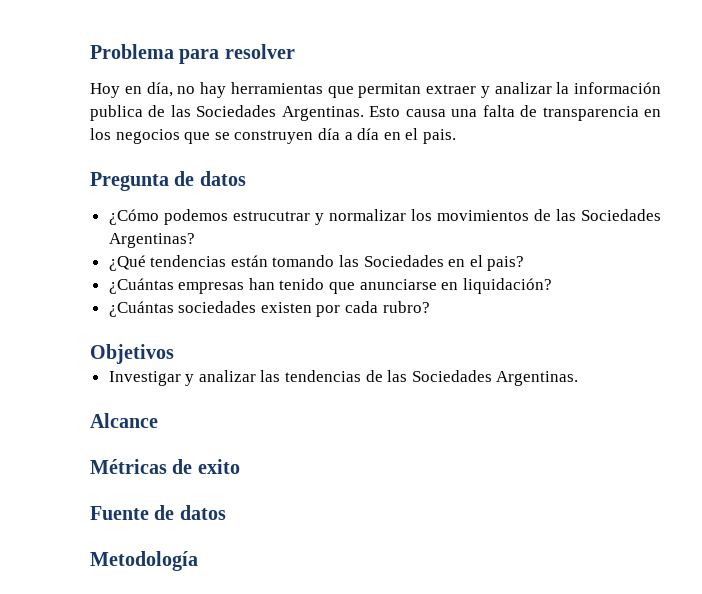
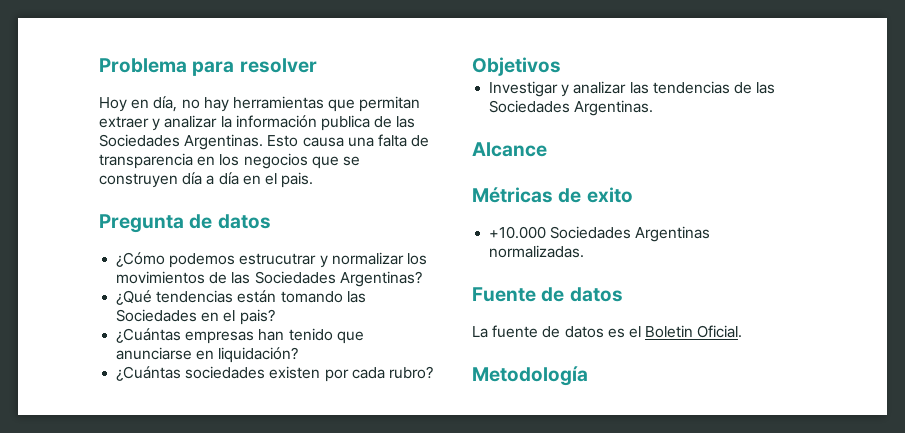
+ +10.000 Sociedades Argentinas normalizadas.
+ La fuente de datos es el Boletin Oficial.

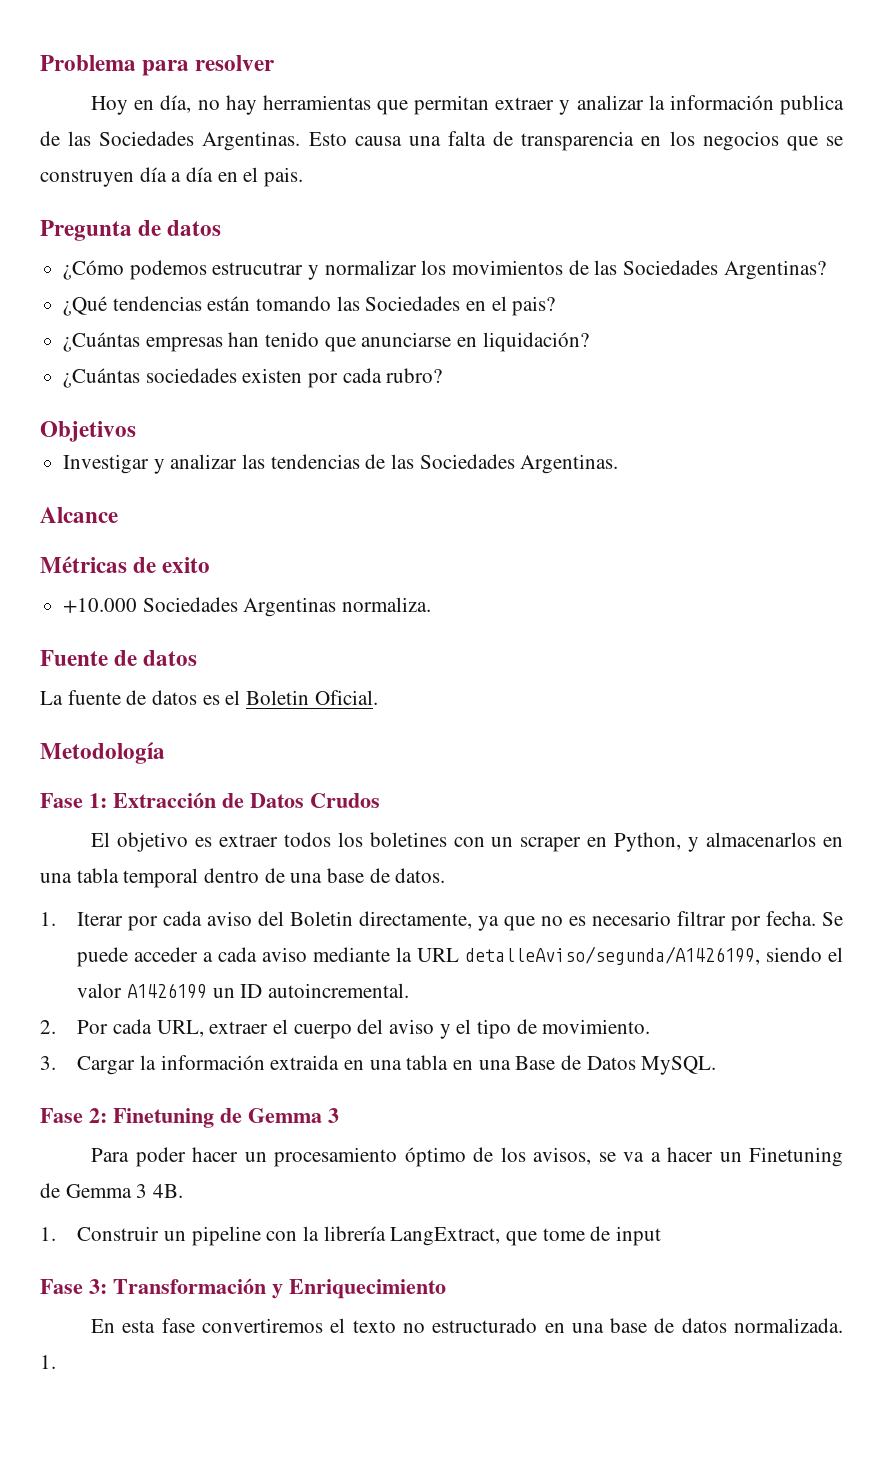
- +10.000 Sociedades Argentinas normalizadas.
+ +10.000 Sociedades Argentinas normaliza.
+ Fase 1: Extracción de Datos Crudos
+ El objetivo es extraer todos los boletines con un scraper en Python, y almacenarlos en una tabla temporal dentro de una base de datos.
+ 1. Iterar por cada aviso del Boletin directamente, ya que no es necesario filtrar por fecha. Se puede acceder a cada aviso mediante la URL detalleAviso/segunda/A1426199, siendo el valor A1426199 un ID autoincremental.
+ 2. Por cada URL, extraer el cuerpo del aviso y el tipo de movimiento.
+ 3. Cargar la información extraida en una tabla en una Base de Datos MySQL.
+ Fase 2: Finetuning de Gemma 3
+ Para poder hacer un procesamiento óptimo de los avisos, se va a hacer un Finetuning de Gemma 3 4B.
+ 1. Construir un pipeline con la librería LangExtract, que tome de input
+ Fase 3: Transformación y Enriquecimiento
+ En esta fase convertiremos el texto no estructurado en una base de datos normalizada. 1.

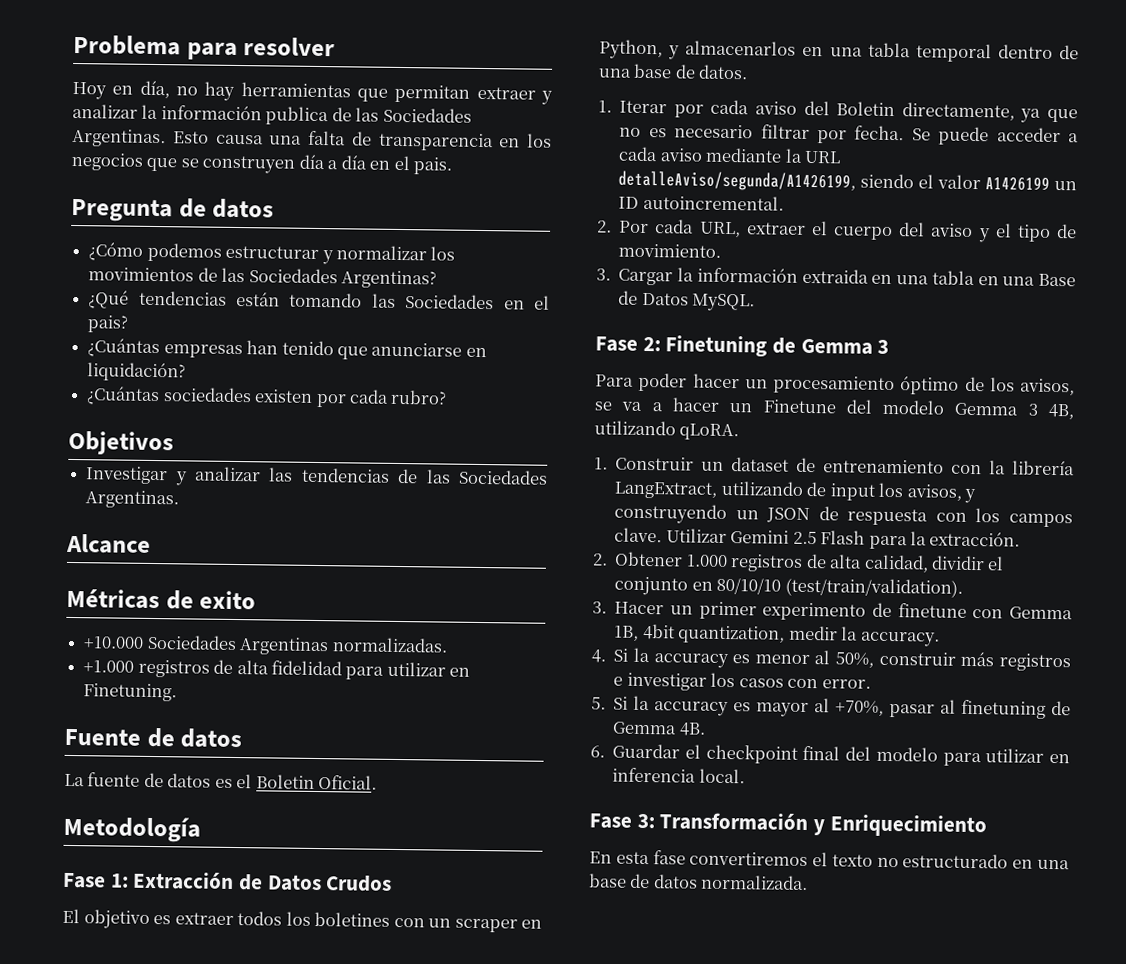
- ¿Cómo podemos estrucutrar y normalizar los movimientos de las Sociedades Argentinas?
+ ¿Cómo podemos estructurar y normalizar los movimientos de las Sociedades Argentinas?
- +10.000 Sociedades Argentinas normaliza.
+ +10.000 Sociedades Argentinas normalizadas.
+ +1.000 registros de alta fidelidad para utilizar en Finetuning.
- Para poder hacer un procesamiento óptimo de los avisos, se va a hacer un Finetuning de Gemma 3 4B.
+ Para poder hacer un procesamiento óptimo de los avisos, se va a hacer un Finetune del modelo Gemma 3 4B, utilizando qLoRA.
- 1. Construir un pipeline con la librería LangExtract, que tome de input
+ 1. Construir un dataset de entrenamiento con la librería LangExtract, utilizando de input los avisos, y construyendo un JSON de respuesta con los campos clave. Utilizar Gemini 2.5 Flash para la extracción.
+ 2. Obtener 1.000 registros de alta calidad, dividir el conjunto en 80/10/10 (test/train/validation).
+ 3. Hacer un primer experimento de finetune con Gemma 1B, 4bit quantization, medir la accuracy.
+ 4. Si la accuracy es menor al 50%, construir más registros e investigar los casos con error.
+ 5. Si la accuracy es mayor al +70%, pasar al finetuning de Gemma 4B.
+ 6. Guardar el checkpoint final del modelo para utilizar en inferencia local.
- En esta fase convertiremos el texto no estructurado en una base de datos normalizada. 1.
+ En esta fase convertiremos el texto no estructurado en una base de datos normalizada.

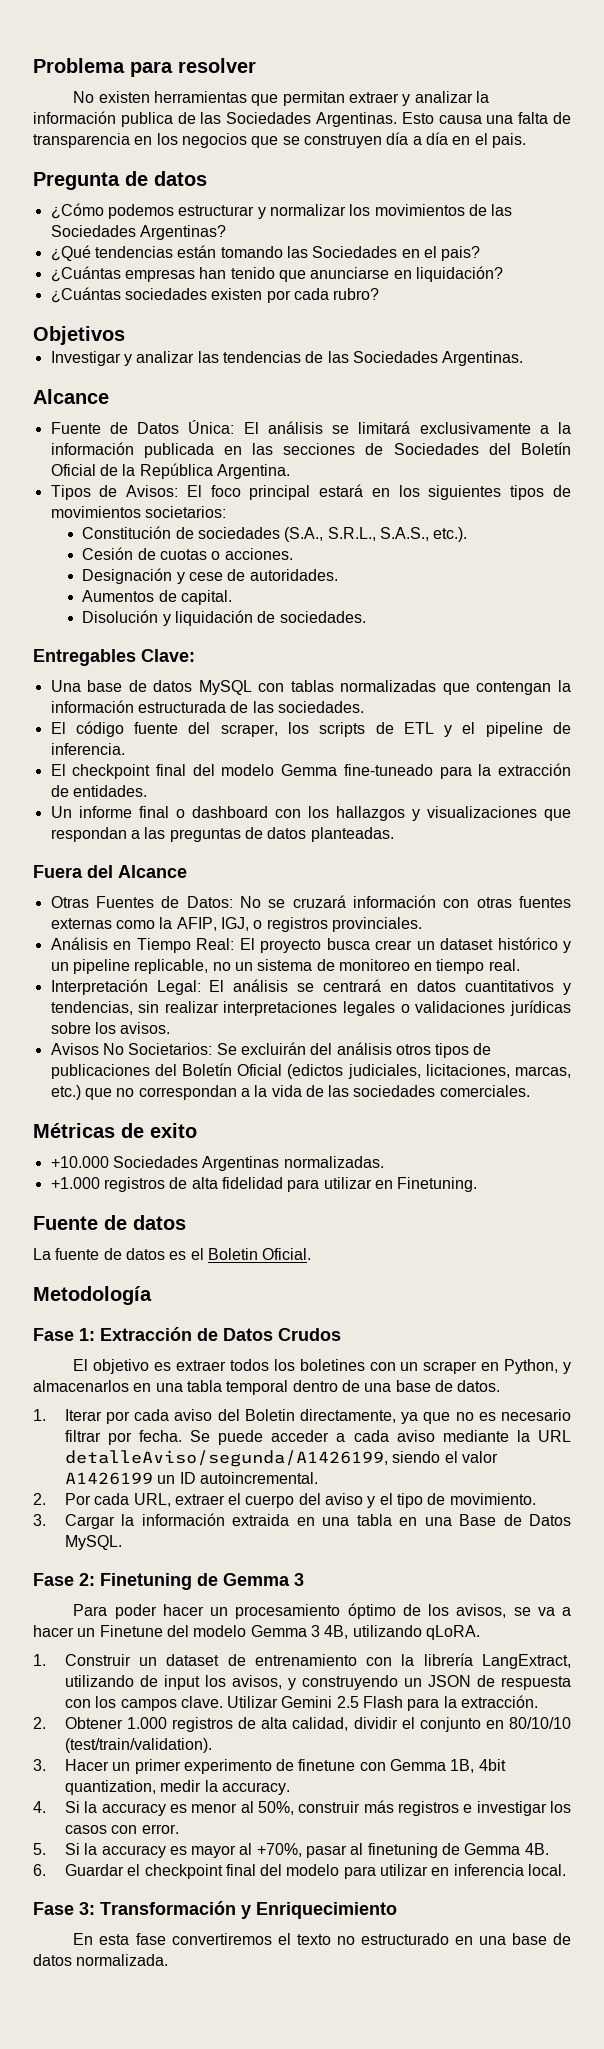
- Hoy en día, no hay herramientas que permitan extraer y analizar la información publica de las Sociedades Argentinas.
+ No existen herramientas que permitan extraer y analizar la información publica de las Sociedades Argentinas.
+ Fuente de Datos Única: El análisis se limitará exclusivamente a la información publicada en las secciones de Sociedades del Boletín Oficial de la República Argentina.
+ Tipos de Avisos: El foco principal estará en los siguientes tipos de movimientos societarios:
+ Constitución de sociedades (S.A., S.R.L., S.A.S., etc.).
+ Cesión de cuotas o acciones.
+ Designación y cese de autoridades.
+ Aumentos de capital.
+ Disolución y liquidación de sociedades.
+ Entregables Clave:
+ Una base de datos MySQL con tablas normalizadas que contengan la información estructurada de las sociedades.
+ El código fuente del scraper, los scripts de ETL y el pipeline de inferencia.
+ El checkpoint final del modelo Gemma fine-tuneado para la extracción de entidades.
+ Un informe final o dashboard con los hallazgos y visualizaciones que respondan a las preguntas de datos planteadas.
+ Fuera del Alcance
+ Otras Fuentes de Datos: No se cruzará información con otras fuentes externas como la AFIP, IGJ, o registros provinciales.
+ Análisis en Tiempo Real: El proyecto busca crear un dataset histórico y un pipeline replicable, no un sistema de monitoreo en tiempo real.
+ Interpretación Legal: El análisis se centrará en datos cuantitativos y tendencias, sin realizar interpretaciones legales o validaciones jurídicas sobre los avisos.
+ Avisos No Societarios: Se excluirán del análisis otros tipos de publicaciones del Boletín Oficial (edictos judiciales, licitaciones, marcas, etc.) que no correspondan a la vida de las sociedades comerciales.

